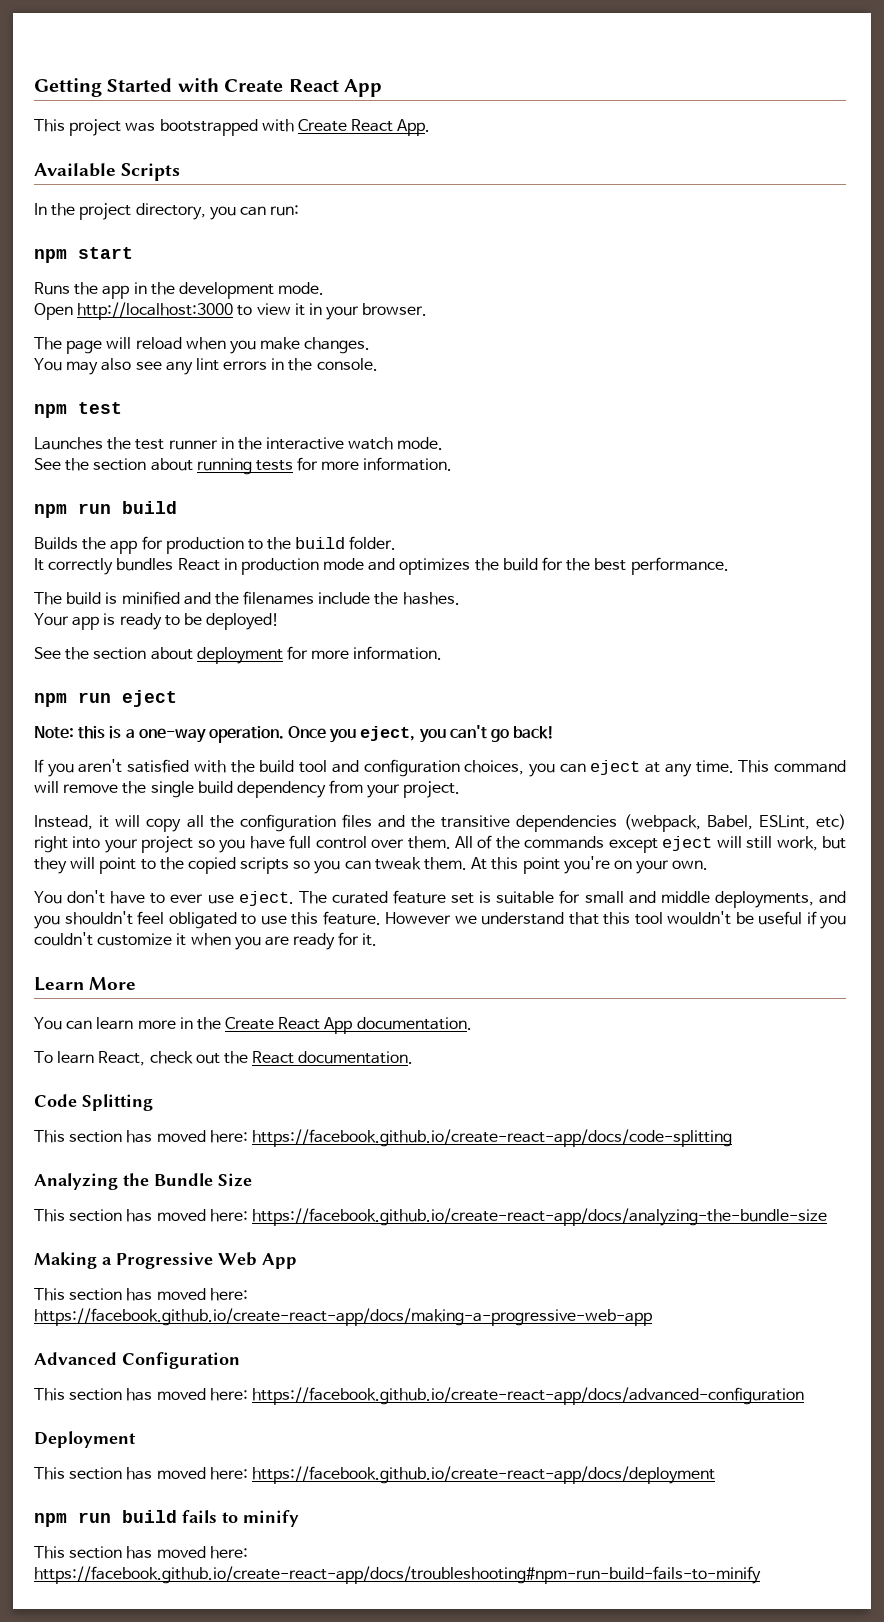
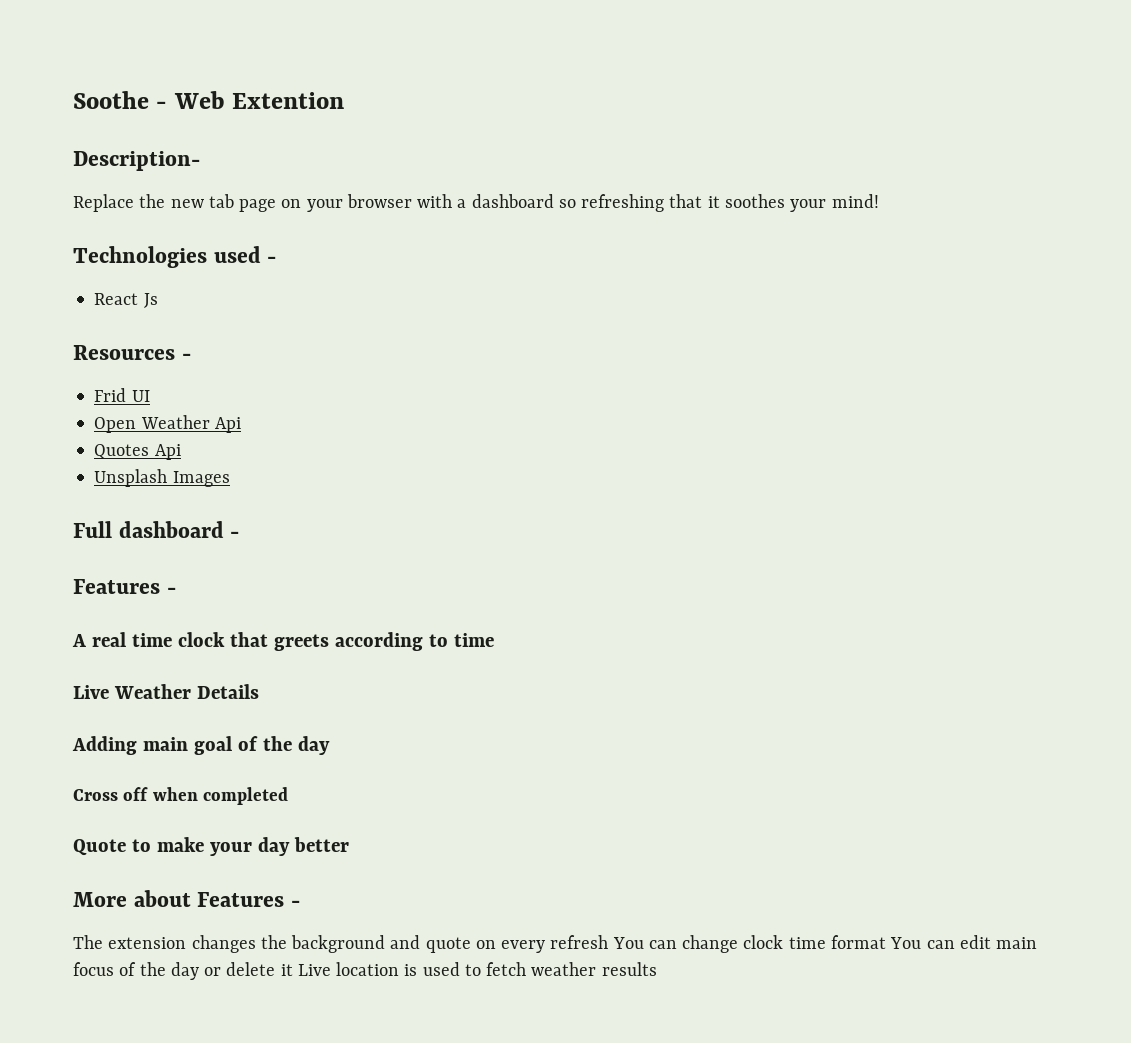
- Getting Started with Create React App
- This project was bootstrapped with Create React App.
- Available Scripts
- In the project directory, you can run:
- npm start
- Runs the app in the development mode.
- Open http://localhost:3000 to view it in your browser.
- The page will reload when you make changes.
- You may also see any lint errors in the console.
- npm test
- Launches the test runner in the interactive watch mode.
- See the section about running tests for more information.
- npm run build
- Builds the app for production to the build folder.
- It correctly bundles React in production mode and optimizes the build for the best performance.
- The build is minified and the filenames include the hashes.
- Your app is ready to be deployed!
- See the section about deployment for more information.
- npm run eject
- Note: this is a one-way operation. Once you eject, you can't go back!
- If you aren't satisfied with the build tool and configuration choices, you can eject at any time. This command will remove the single build dependency from your project.
- Instead, it will copy all the configuration files and the transitive dependencies (webpack, Babel, ESLint, etc) right into your project so you have full control over them. All of the commands except eject will still work, but they will point to the copied scripts so you can tweak them. At this point you're on your own.
- You don't have to ever use eject. The curated feature set is suitable for small and middle deployments, and you shouldn't feel obligated to use this feature. However we understand that this tool wouldn't be useful if you couldn't customize it when you are ready for it.
- Learn More
- You can learn more in the Create React App documentation.
- To learn React, check out the React documentation.
- Code Splitting
- This section has moved here: https://facebook.github.io/create-react-app/docs/code-splitting
- Analyzing the Bundle Size
- This section has moved here: https://facebook.github.io/create-react-app/docs/analyzing-the-bundle-size
- Making a Progressive Web App
- This section has moved here: https://facebook.github.io/create-react-app/docs/making-a-progressive-web-app
- Advanced Configuration
- This section has moved here: https://facebook.github.io/create-react-app/docs/advanced-configuration
- Deployment
- This section has moved here: https://facebook.github.io/create-react-app/docs/deployment
- npm run build fails to minify
- This section has moved here: https://facebook.github.io/create-react-app/docs/troubleshooting#npm-run-build-fails-to-minify
+ Soothe - Web Extention
+ Description-
+ Replace the new tab page on your browser with a dashboard so refreshing that it soothes your mind!
+ Technologies used -
+ React Js
+ Resources -
+ Frid UI
+ Open Weather Api
+ Quotes Api
+ Unsplash Images
+ Full dashboard -
+ Features -
+ A real time clock that greets according to time
+ Live Weather Details
+ Adding main goal of the day
+ Cross off when completed
+ Quote to make your day better
+ More about Features -
+ The extension changes the background and quote on every refresh You can change clock time format You can edit main focus of the day or delete it Live location is used to fetch weather results

